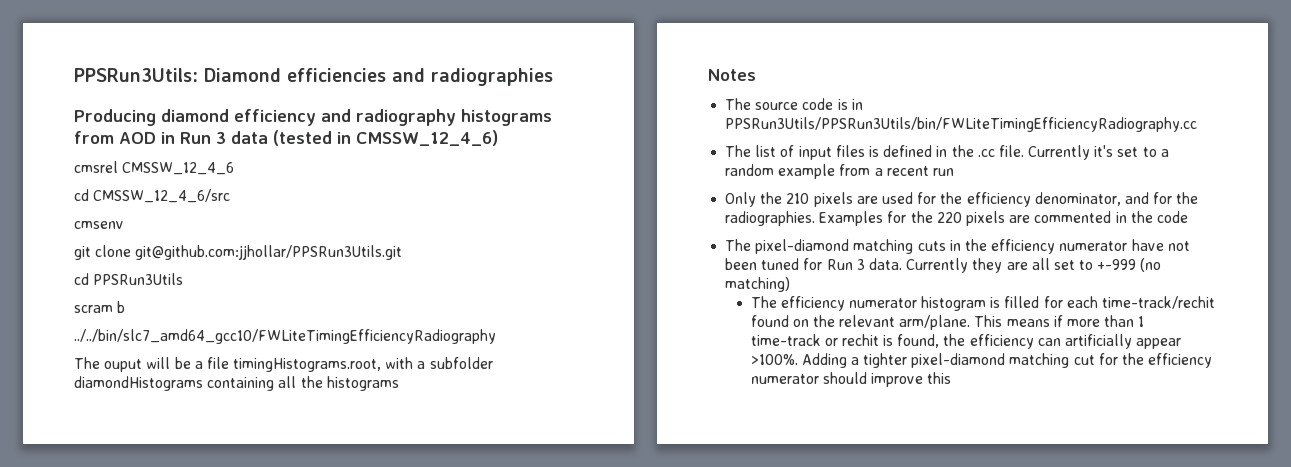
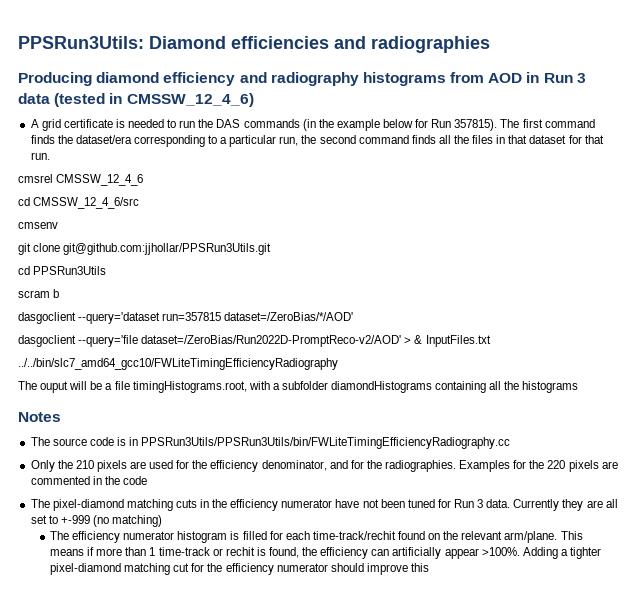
+ A grid certificate is needed to run the DAS commands (in the example below for Run 357815). The first command finds the dataset/era corresponding to a particular run, the second command finds all the files in that dataset for that run.
+ dasgoclient --query='dataset run=357815 dataset=/ZeroBias/*/AOD'
+ dasgoclient --query='file dataset=/ZeroBias/Run2022D-PromptReco-v2/AOD' > & InputFiles.txt
- The list of input files is defined in the .cc file. Currently it's set to a random example from a recent run

